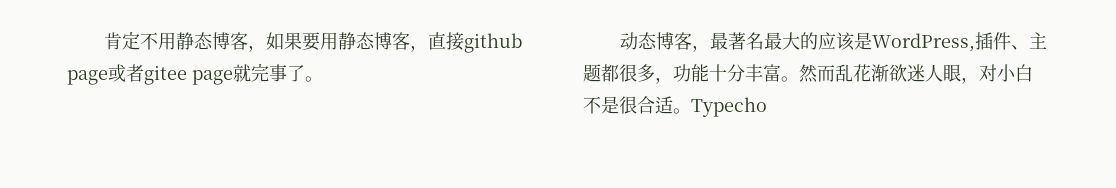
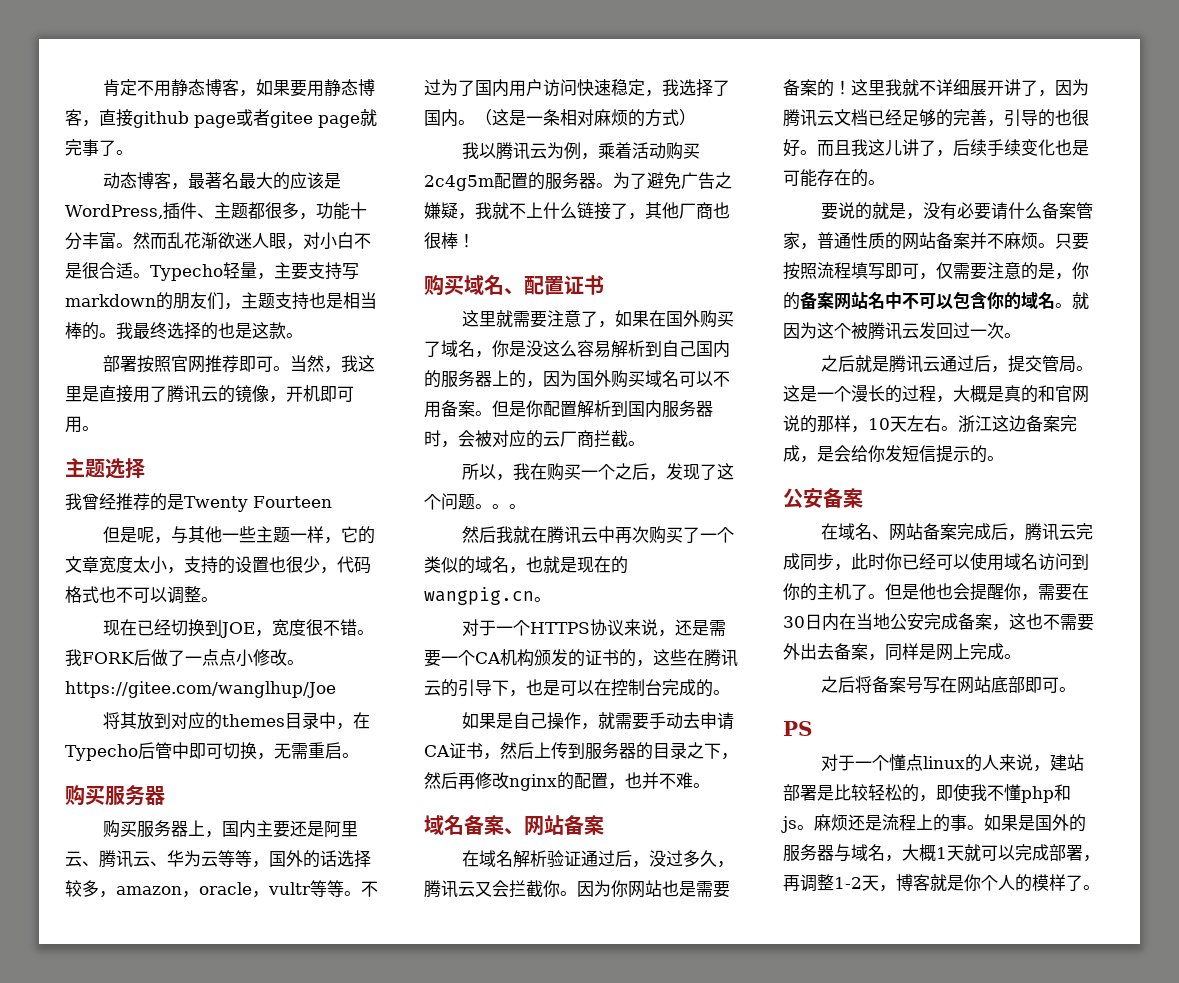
- Typecho
+ Typecho轻量，主要支持写markdown的朋友们，主题支持也是相当棒的。我最终选择的也是这款。
+ 部署按照官网推荐即可。当然，我这里是直接用了腾讯云的镜像，开机即可用。
+ 主题选择
+ 我曾经推荐的是Twenty Fourteen
+ 但是呢，与其他一些主题一样，它的文章宽度太小，支持的设置也很少，代码格式也不可以调整。
+ 现在已经切换到JOE，宽度很不错。我FORK后做了一点点小修改。https://gitee.com/wanglhup/Joe
+ 将其放到对应的themes目录中，在Typecho后管中即可切换，无需重启。
+ 购买服务器
+ 购买服务器上，国内主要还是阿里云、腾讯云、华为云等等，国外的话选择较多，amazon，oracle，vultr等等。不过为了国内用户访问快速稳定，我选择了国内。（这是一条相对麻烦的方式）
+ 我以腾讯云为例，乘着活动购买2c4g5m配置的服务器。为了避免广告之嫌疑，我就不上什么链接了，其他厂商也很棒！
+ 购买域名、配置证书
+ 这里就需要注意了，如果在国外购买了域名，你是没这么容易解析到自己国内的服务器上的，因为国外购买域名可以不用备案。但是你配置解析到国内服务器时，会被对应的云厂商拦截。
+ 所以，我在购买一个之后，发现了这个问题。。。
+ 然后我就在腾讯云中再次购买了一个类似的域名，也就是现在的wangpig.cn。
+ 对于一个HTTPS协议来说，还是需要一个CA机构颁发的证书的，这些在腾讯云的引导下，也是可以在控制台完成的。
+ 如果是自己操作，就需要手动去申请CA证书，然后上传到服务器的目录之下，然后再修改nginx的配置，也并不难。
+ 域名备案、网站备案
+ 在域名解析验证通过后，没过多久，腾讯云又会拦截你。因为你网站也是需要备案的！这里我就不详细展开讲了，因为腾讯云文档已经足够的完善，引导的也很好。而且我这儿讲了，后续手续变化也是可能存在的。
+ 要说的就是，没有必要请什么备案管家，普通性质的网站备案并不麻烦。只要按照流程填写即可，仅需要注意的是，你的备案网站名中不可以包含你的域名。就因为这个被腾讯云发回过一次。
+ 之后就是腾讯云通过后，提交管局。这是一个漫长的过程，大概是真的和官网说的那样，10天左右。浙江这边备案完成，是会给你发短信提示的。
+ 公安备案
+ 在域名、网站备案完成后，腾讯云完成同步，此时你已经可以使用域名访问到你的主机了。但是他也会提醒你，需要在30日内在当地公安完成备案，这也不需要外出去备案，同样是网上完成。
+ 之后将备案号写在网站底部即可。
+ PS
+ 对于一个懂点linux的人来说，建站部署是比较轻松的，即使我不懂php和js。麻烦还是流程上的事。如果是国外的服务器与域名，大概1天就可以完成部署，再调整1-2天，博客就是你个人的模样了。

